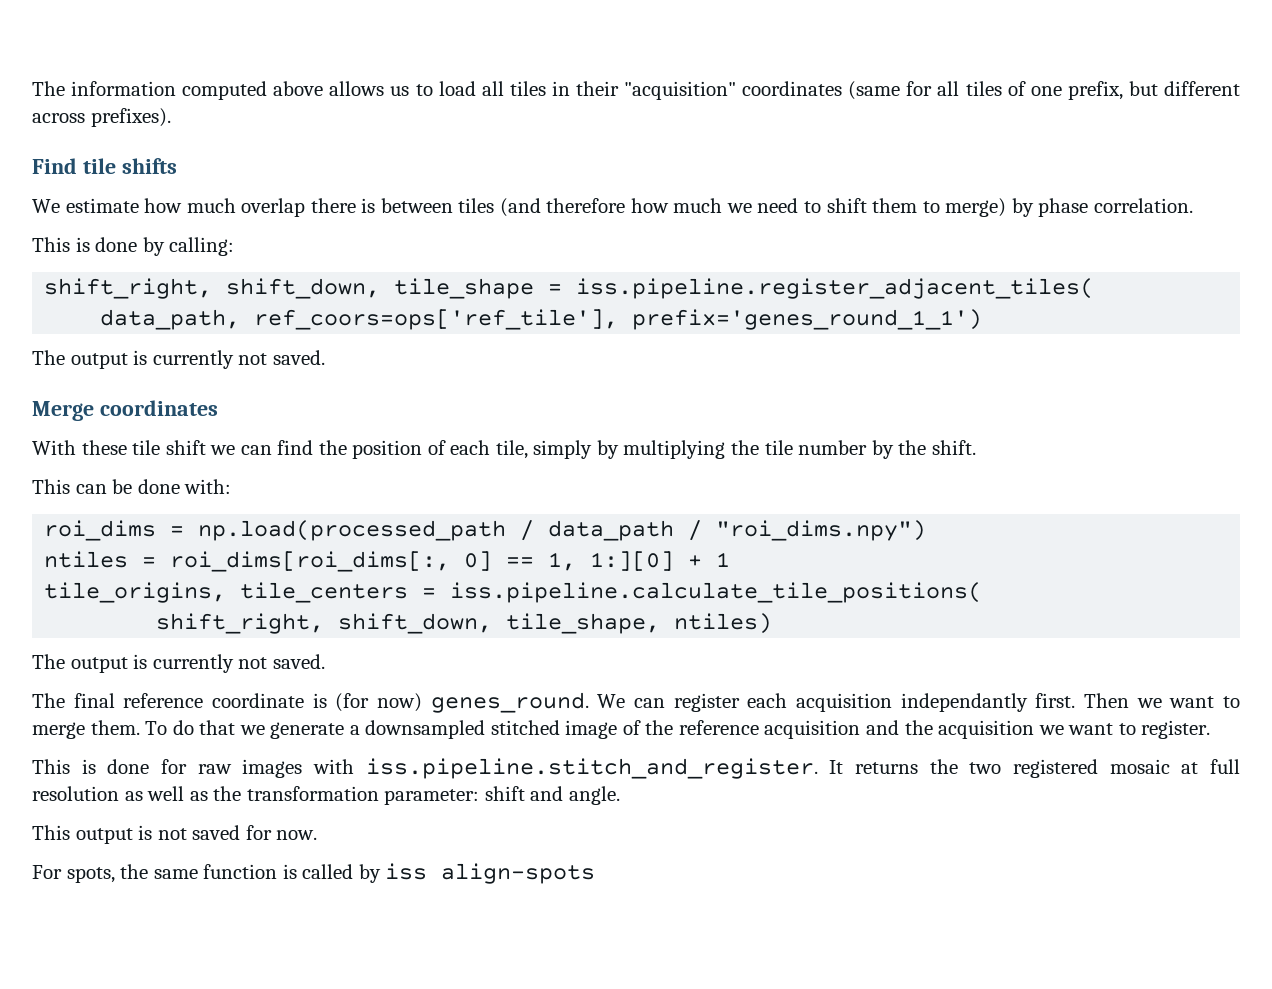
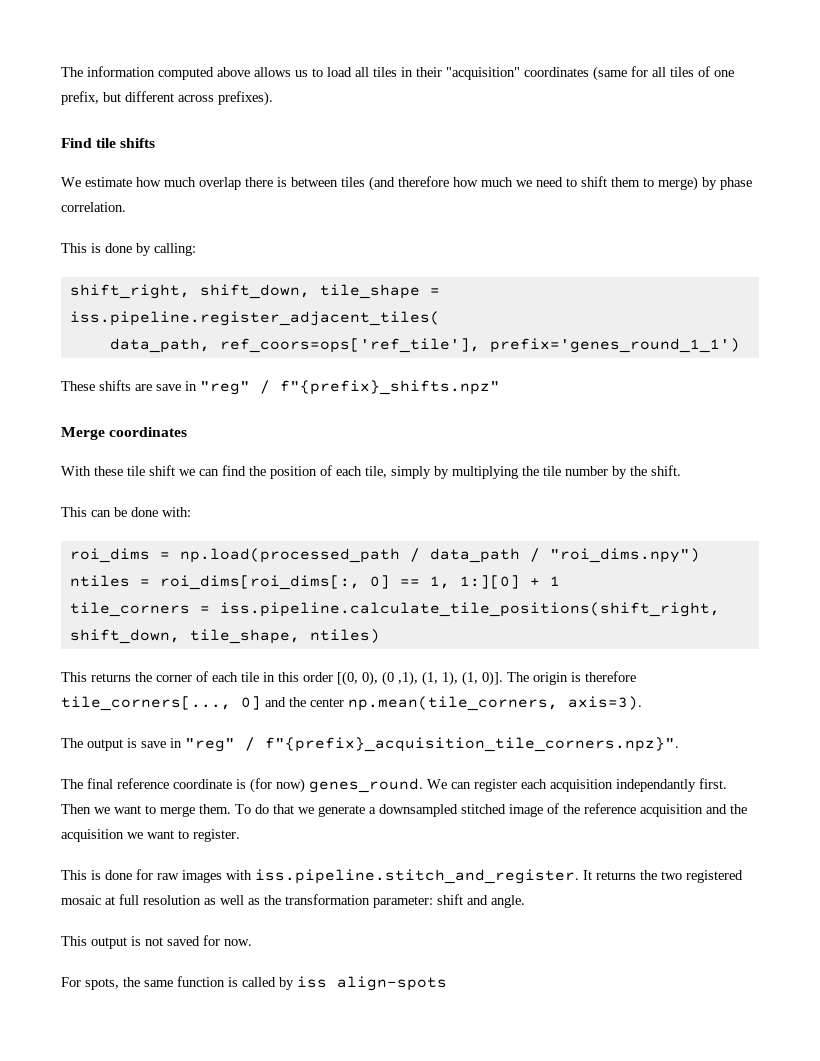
  data_path, ref_coors=ops['ref_tile'], prefix='genes_round_1_1')
- The output is currently not saved.
+ These shifts are save in "reg" / f"{prefix}_shifts.npz"
- tile_origins, tile_centers = iss.pipeline.calculate_tile_positions(
- shift_right, shift_down, tile_shape, ntiles)
- The output is currently not saved.
+ tile_corners = iss.pipeline.calculate_tile_positions(shift_right, shift_down, tile_shape, ntiles)
+ This returns the corner of each tile in this order [(0, 0), (0 ,1), (1, 1), (1, 0)]. The origin is therefore tile_corners[..., 0] and the center np.mean(tile_corners, axis=3).
+ The output is save in "reg" / f"{prefix}_acquisition_tile_corners.npz}".

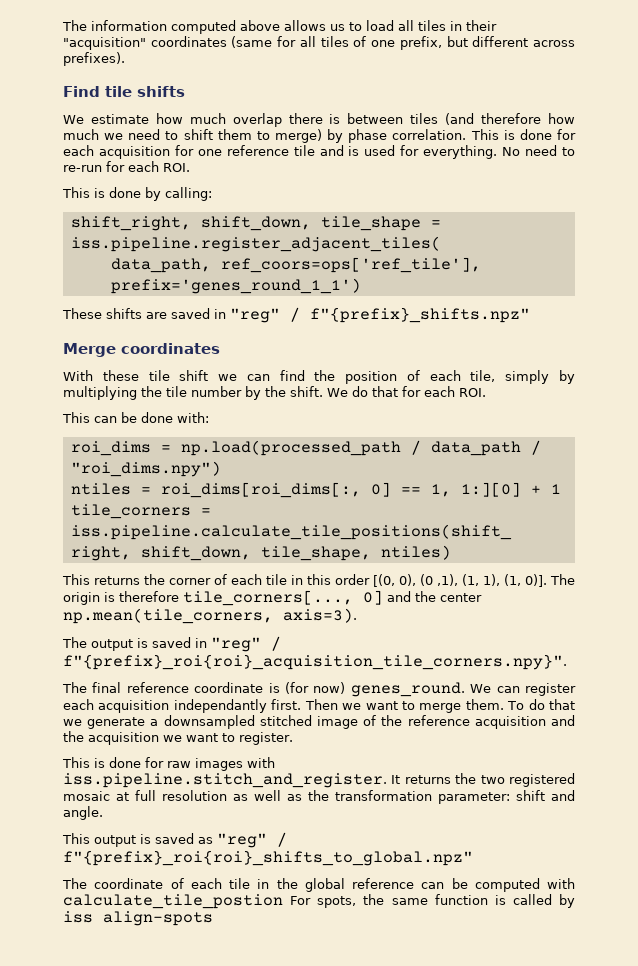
+ This is done for each acquisition for one reference tile and is used for everything. No need to re-run for each ROI.
- These shifts are save in "reg" / f"{prefix}_shifts.npz"
+ These shifts are saved in "reg" / f"{prefix}_shifts.npz"
+ We do that for each ROI.
- The output is save in "reg" / f"{prefix}_acquisition_tile_corners.npz}".
+ The output is saved in "reg" / f"{prefix}_roi{roi}_acquisition_tile_corners.npy}".
- This output is not saved for now.
- For spots, the same function is called by iss align-spots
+ This output is saved as "reg" / f"{prefix}_roi{roi}_shifts_to_global.npz"
+ The coordinate of each tile in the global reference can be computed with calculate_tile_postion For spots, the same function is called by iss align-spots

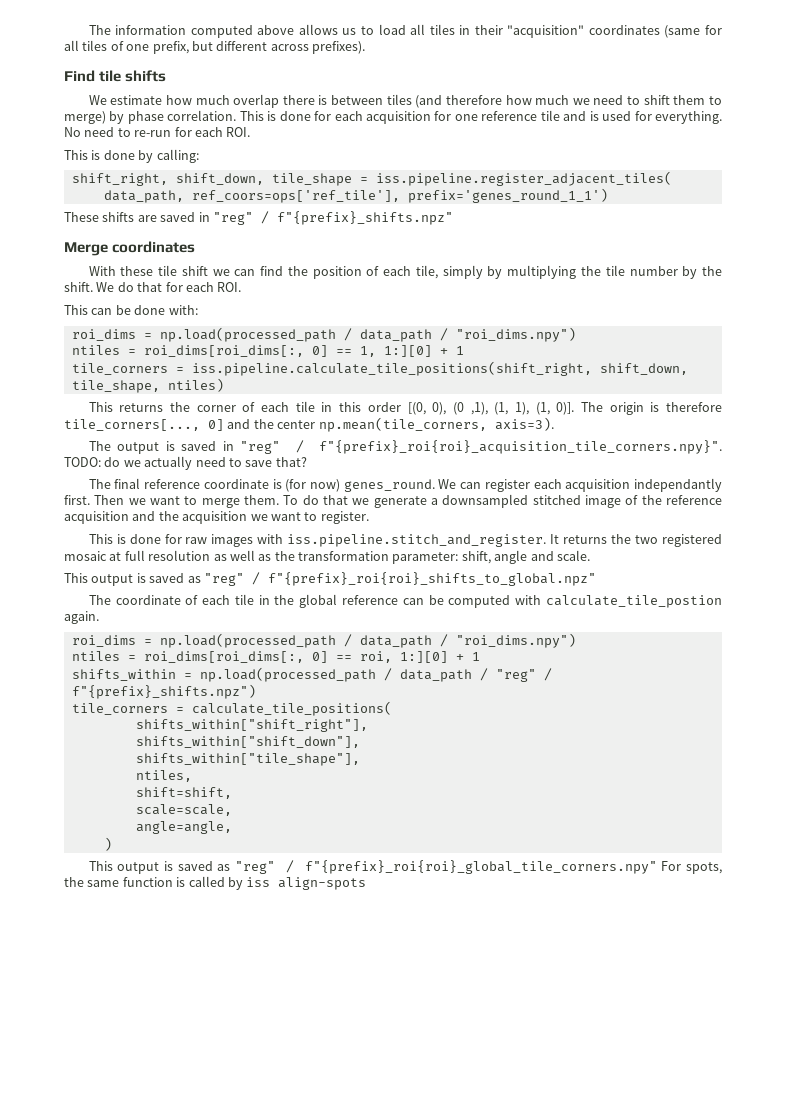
- The output is saved in "reg" / f"{prefix}_roi{roi}_acquisition_tile_corners.npy}".
+ The output is saved in "reg" / f"{prefix}_roi{roi}_acquisition_tile_corners.npy}". TODO: do we actually need to save that?
- This is done for raw images with iss.pipeline.stitch_and_register. It returns the two registered mosaic at full resolution as well as the transformation parameter: shift and angle.
+ This is done for raw images with iss.pipeline.stitch_and_register. It returns the two registered mosaic at full resolution as well as the transformation parameter: shift, angle and scale.
- The coordinate of each tile in the global reference can be computed with calculate_tile_postion For spots, the same function is called by iss align-spots
+ The coordinate of each tile in the global reference can be computed with calculate_tile_postion again.
+ roi_dims = np.load(processed_path / data_path / "roi_dims.npy")
+ ntiles = roi_dims[roi_dims[:, 0] == roi, 1:][0] + 1
+ shifts_within = np.load(processed_path / data_path / "reg" / f"{prefix}_shifts.npz")
+ tile_corners = calculate_tile_positions(
+ shifts_within["shift_right"],
+ shifts_within["shift_down"],
+ shifts_within["tile_shape"],
+ ntiles,
+ shift=shift,
+ scale=scale,
+ angle=angle,
+ )
+ This output is saved as "reg" / f"{prefix}_roi{roi}_global_tile_corners.npy" For spots, the same function is called by iss align-spots

